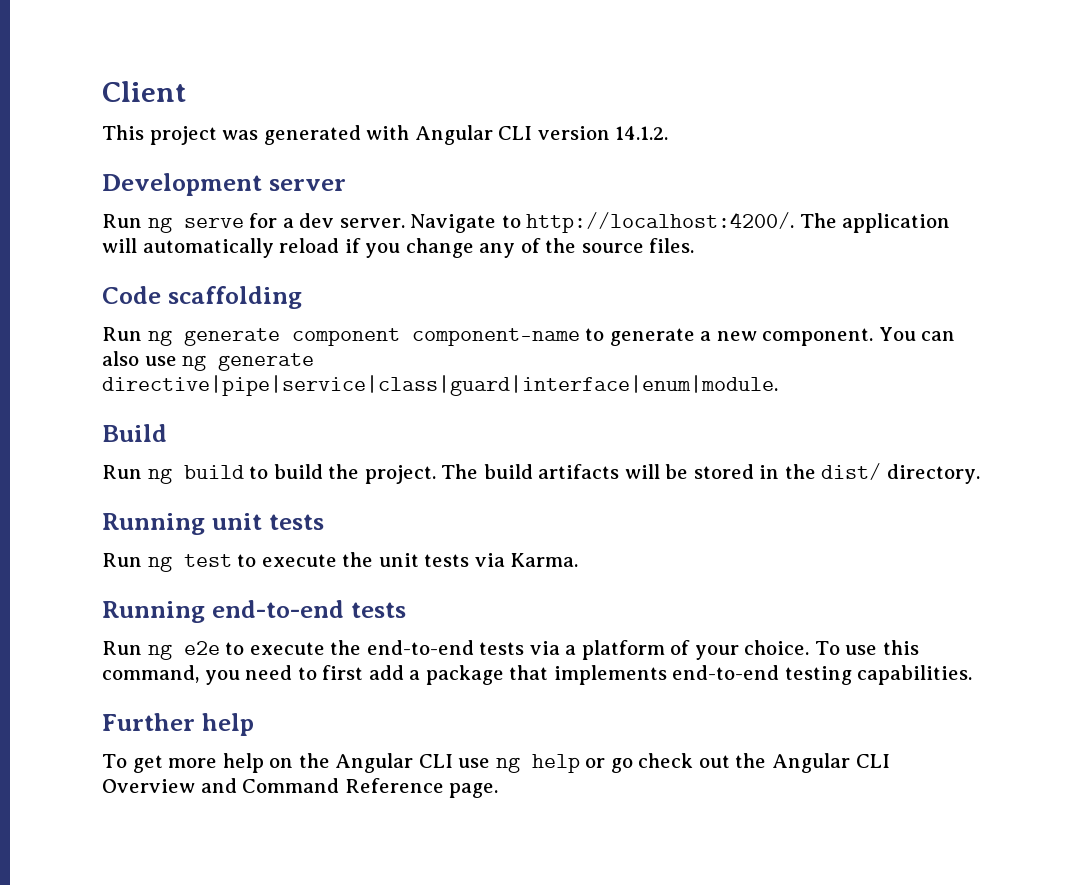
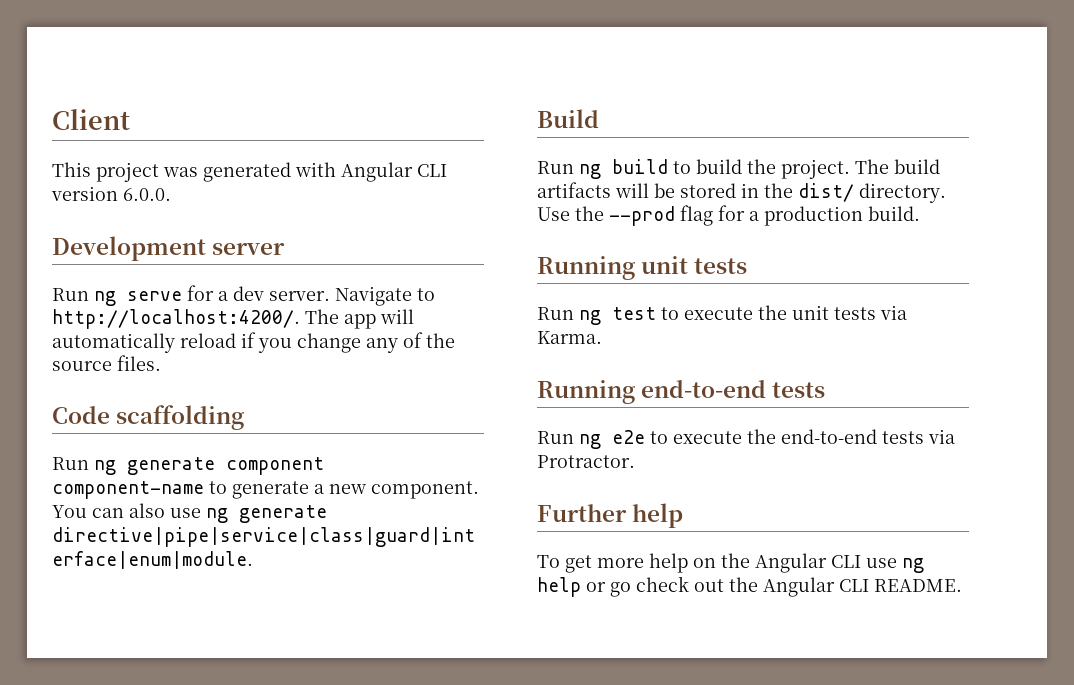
- This project was generated with Angular CLI version 14.1.2.
+ This project was generated with Angular CLI version 6.0.0.
- The application will automatically reload if you change any of the source files.
+ The app will automatically reload if you change any of the source files.
+ Use the --prod flag for a production build.
- Run ng e2e to execute the end-to-end tests via a platform of your choice. To use this command, you need to first add a package that implements end-to-end testing capabilities.
+ Run ng e2e to execute the end-to-end tests via Protractor.
- To get more help on the Angular CLI use ng help or go check out the Angular CLI Overview and Command Reference page.
+ To get more help on the Angular CLI use ng help or go check out the Angular CLI README.

